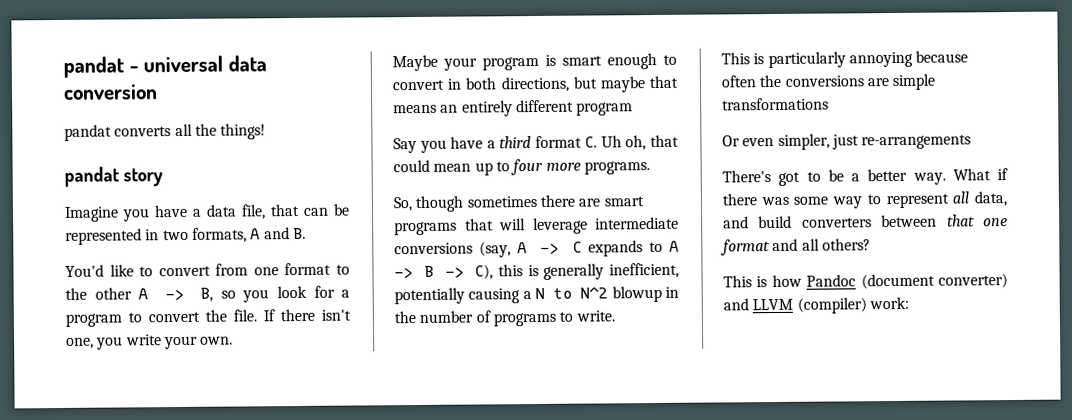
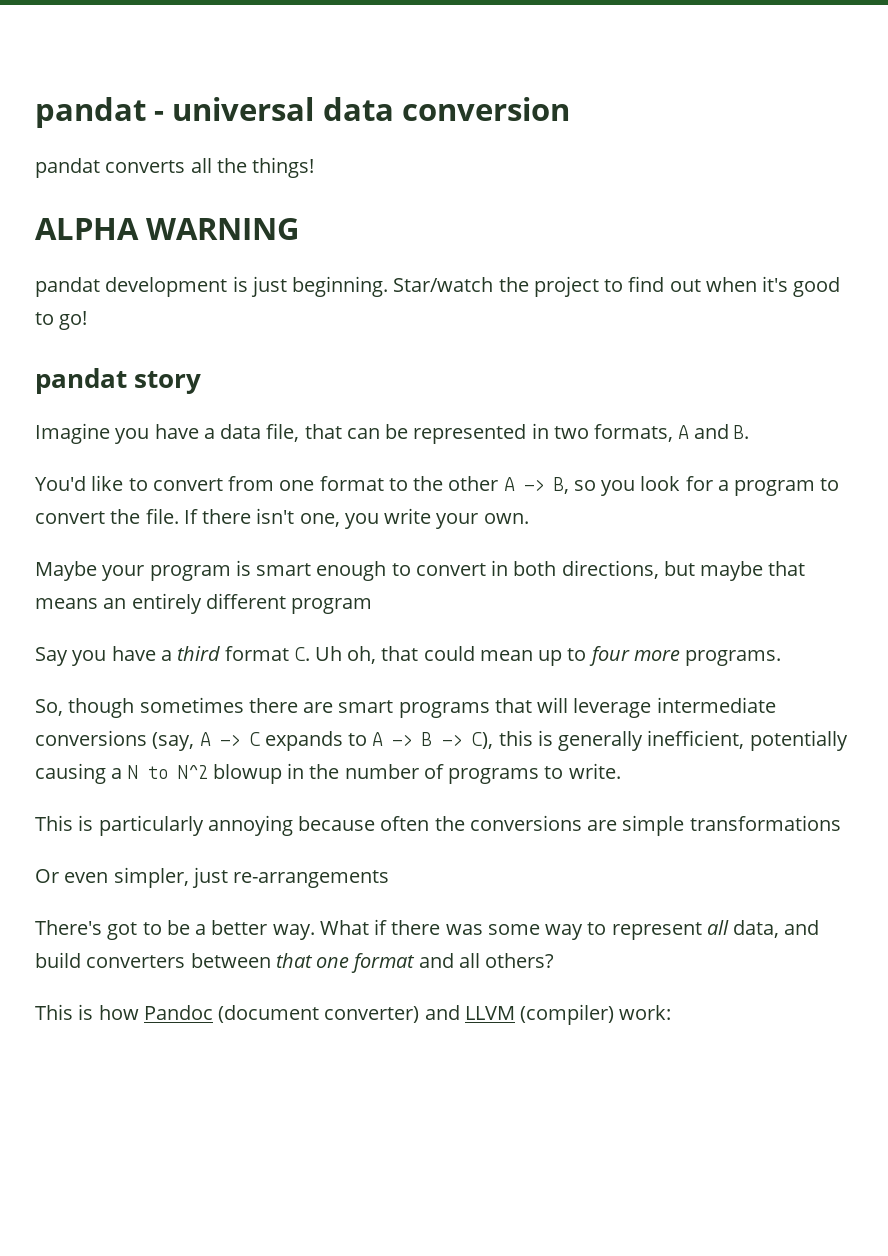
+ ALPHA WARNING
+ pandat development is just beginning. Star/watch the project to find out when it's good to go!

